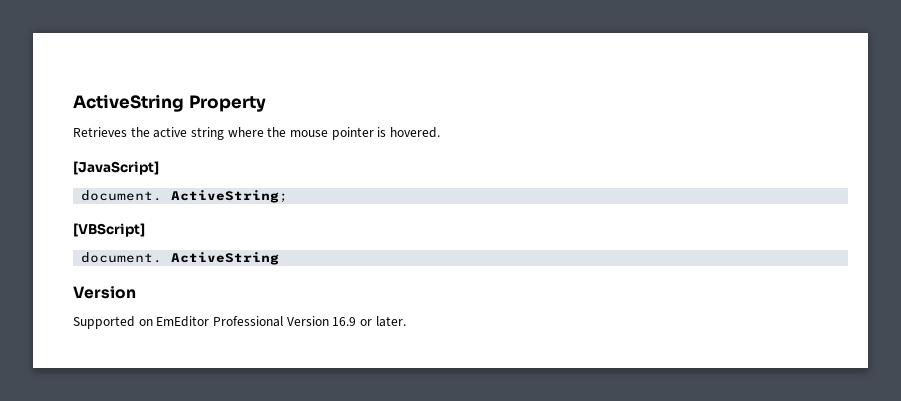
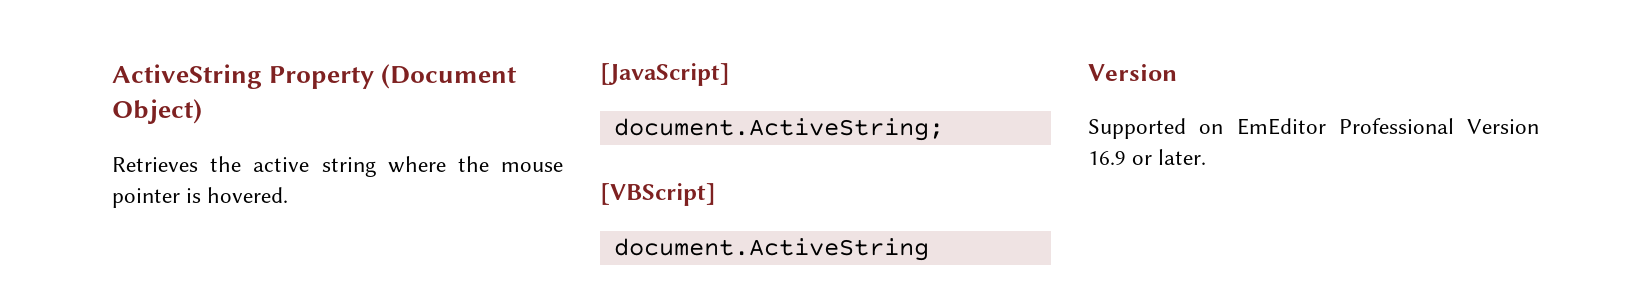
- ActiveString Property
+ ActiveString Property (Document Object)
- document. ActiveString;
+ document.ActiveString;
- document. ActiveString
+ document.ActiveString

